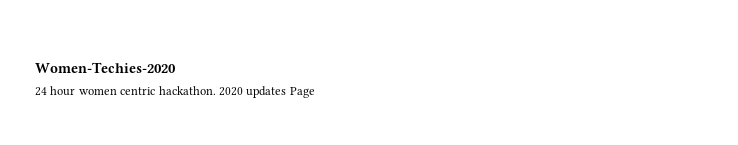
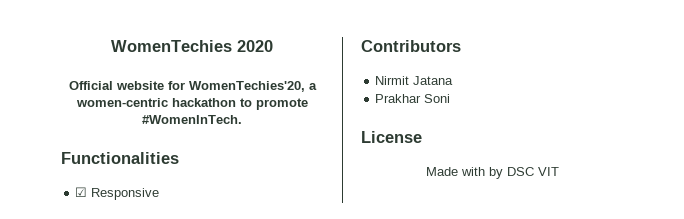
- Women-Techies-2020
- 24 hour women centric hackathon. 2020 updates Page
+ WomenTechies 2020
+ Official website for WomenTechies'20, a women-centric hackathon to promote #WomenInTech.
+ Functionalities
+ ☑ Responsive
+ Contributors
+ Nirmit Jatana
+ Prakhar Soni
+ License
+ Made with by DSC VIT

